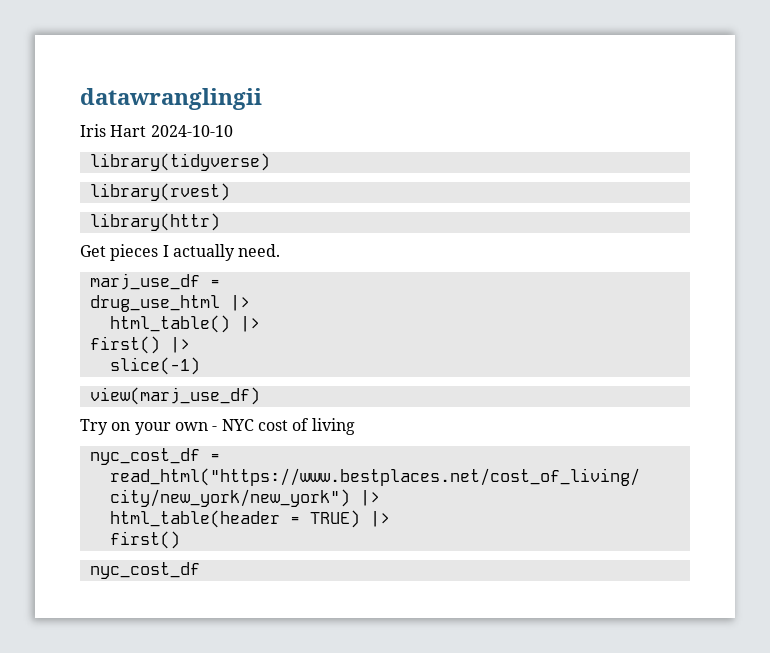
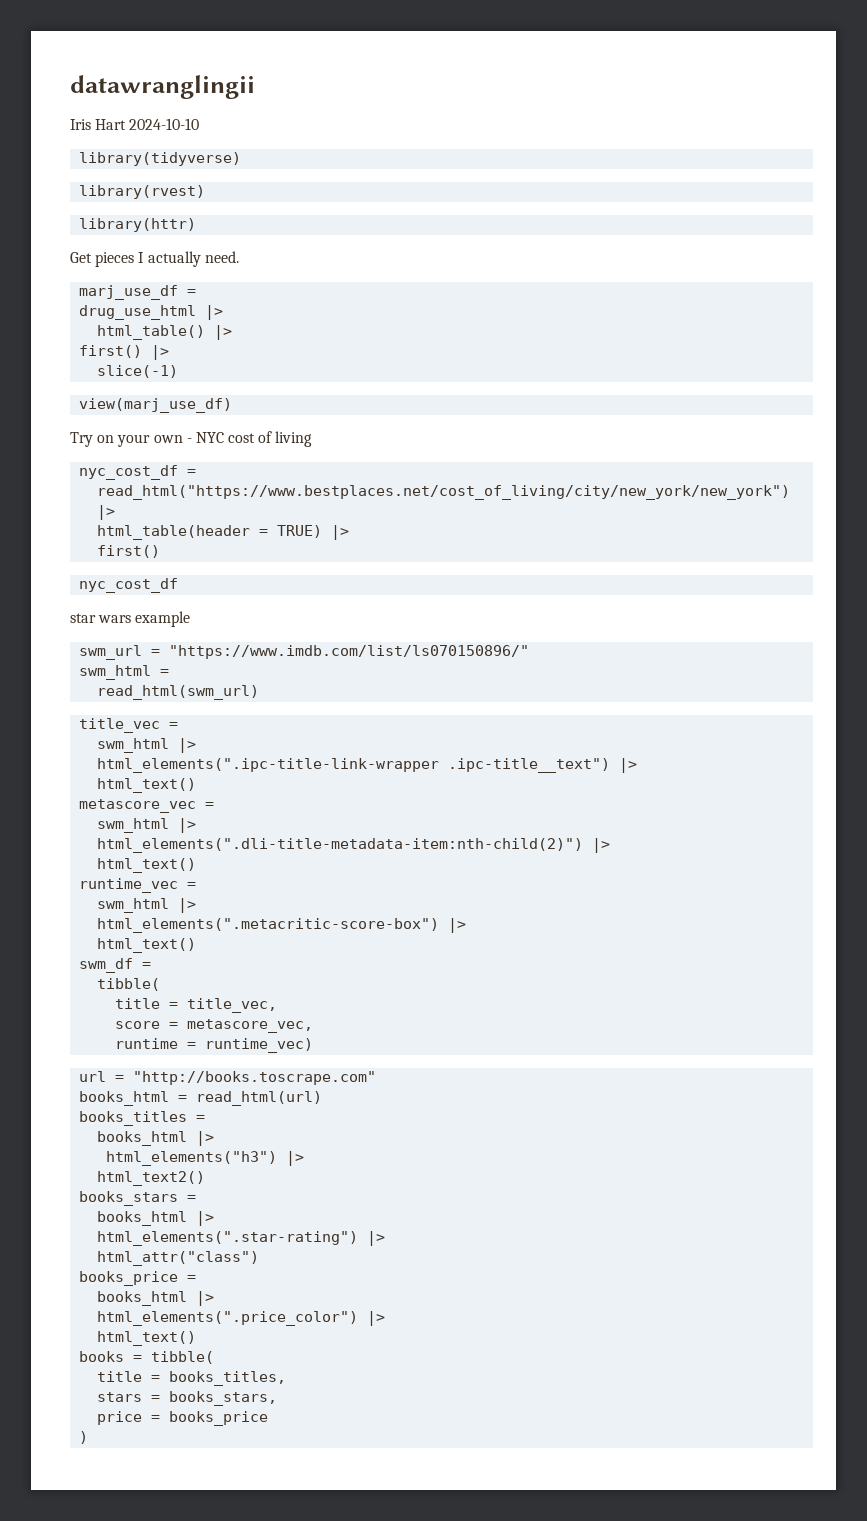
+ star wars example
+ swm_url = "https://www.imdb.com/list/ls070150896/"
+ swm_html =
+ read_html(swm_url)
+ title_vec =
+ swm_html |>
+ html_elements(".ipc-title-link-wrapper .ipc-title__text") |>
+ html_text()
+ metascore_vec =
+ swm_html |>
+ html_elements(".dli-title-metadata-item:nth-child(2)") |>
+ html_text()
+ runtime_vec =
+ swm_html |>
+ html_elements(".metacritic-score-box") |>
+ html_text()
+ swm_df =
+ tibble(
+ title = title_vec,
+ score = metascore_vec,
+ runtime = runtime_vec)
+ url = "http://books.toscrape.com"
+ books_html = read_html(url)
+ books_titles =
+ books_html |>
+ html_elements("h3") |>
+ html_text2()
+ books_stars =
+ books_html |>
+ html_elements(".star-rating") |>
+ html_attr("class")
+ books_price =
+ books_html |>
+ html_elements(".price_color") |>
+ html_text()
+ books = tibble(
+ title = books_titles,
+ stars = books_stars,
+ price = books_price
+ )

